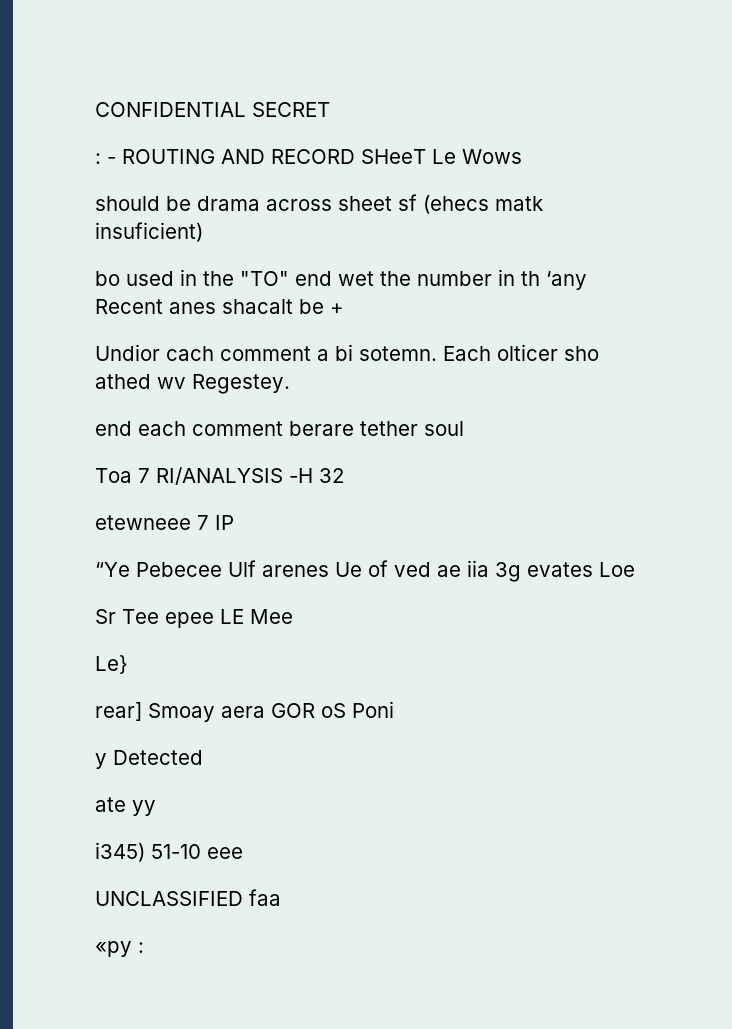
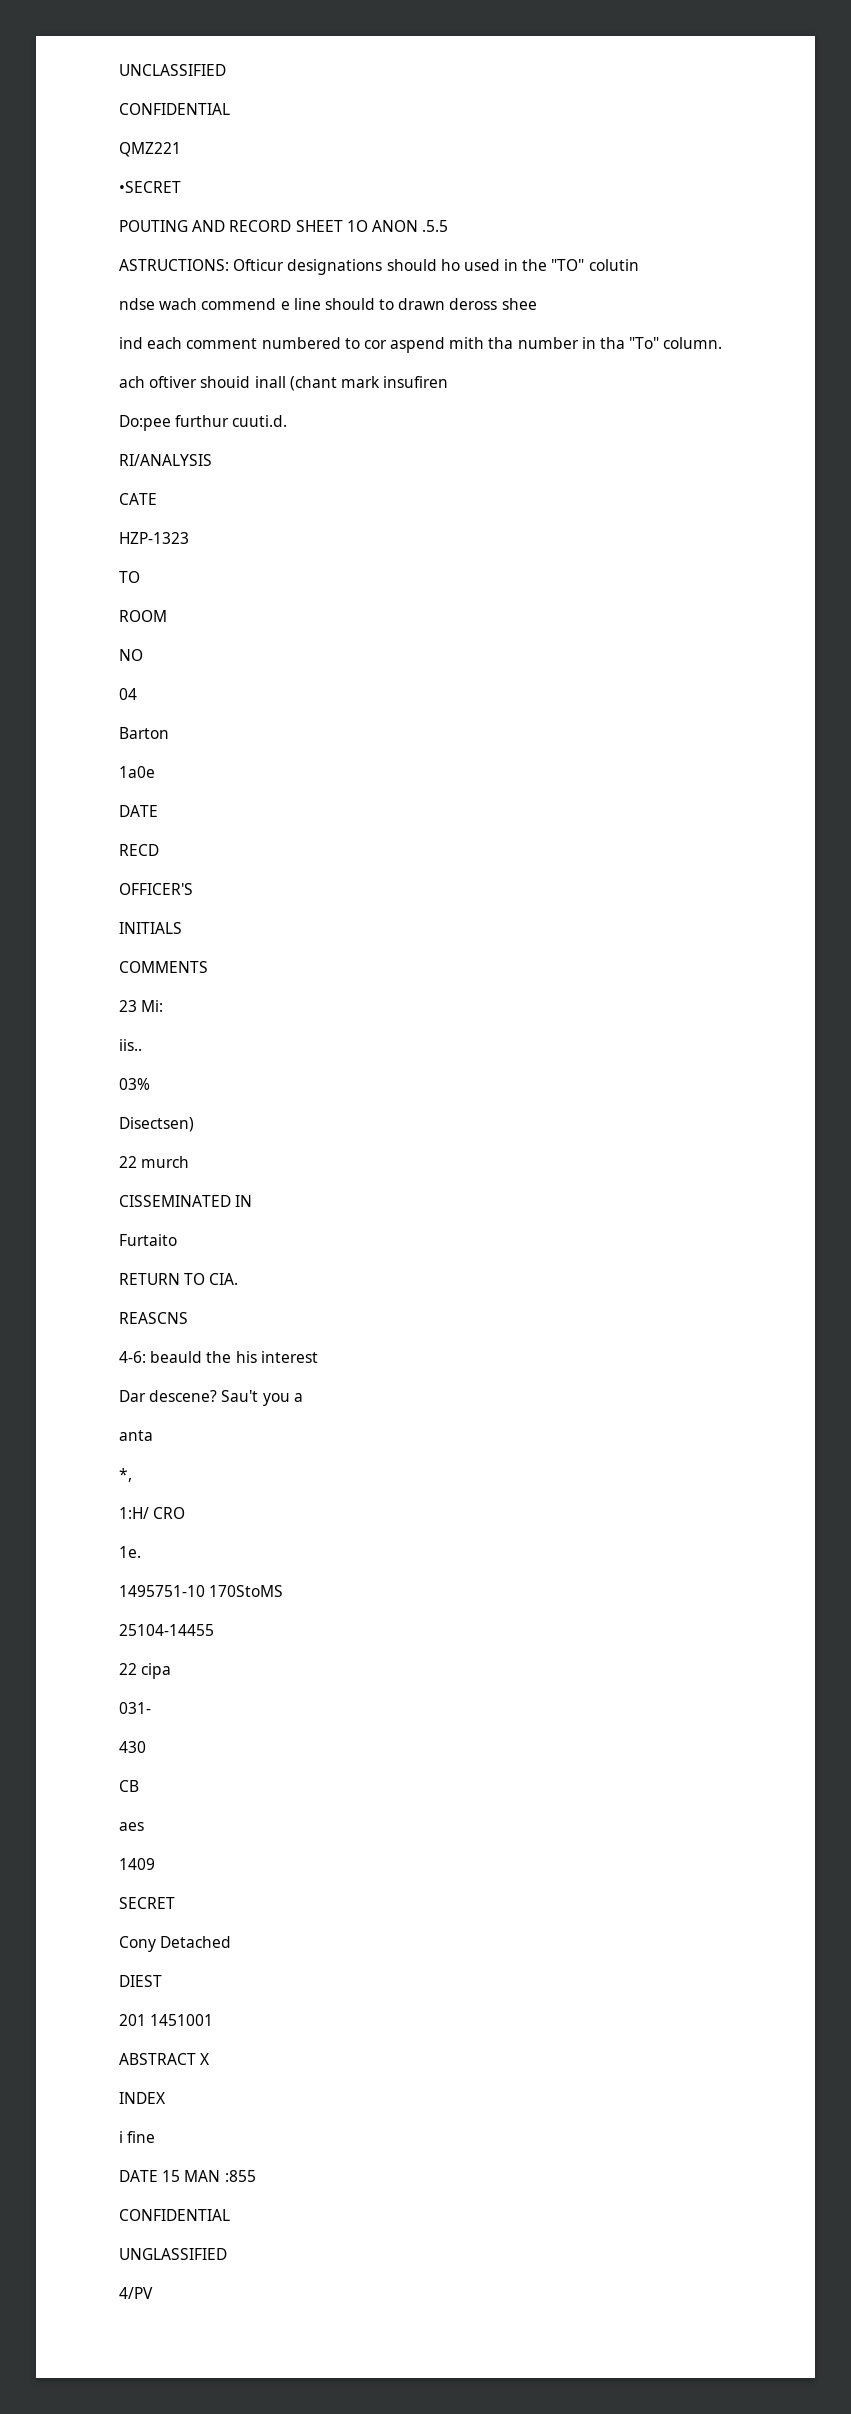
- CONFIDENTIAL SECRET
- : - ROUTING AND RECORD SHeeT Le Wows
- should be drama across sheet sf (ehecs matk insuficient)
- bo used in the "TO" end wet the number in th ‘any Recent anes shacalt be +
- Undior cach comment a bi sotemn. Each olticer sho athed wv Regestey.
- end each comment berare tether soul
- Toa 7 RI/ANALYSIS -H 32
- etewneee 7 IP
- “Ye Pebecee Ulf arenes Ue of ved ae iia 3g evates Loe
- Sr Tee epee LE Mee
- Le}
- rear] Smoay aera GOR oS Poni
- y Detected
- ate yy
- i345) 51-10 eee
- UNCLASSIFIED faa
- «py :
+ UNCLASSIFIED
+ CONFIDENTIAL
+ QMZ221
+ •SECRET
+ POUTING AND RECORD SHEET 1O ANON .5.5
+ ASTRUCTIONS: Ofticur designations should ho used in the "TO" colutin
+ ndse wach commend e line should to drawn deross shee
+ ind each comment numbered to cor aspend mith tha number in tha "To" column.
+ ach oftiver shouid inall (chant mark insufiren
+ Do:pee furthur cuuti.d.
+ RI/ANALYSIS
+ CATE
+ HZP-1323
+ TO
+ ROOM
+ NO
+ 04
+ Barton
+ 1a0e
+ DATE
+ RECD
+ OFFICER'S
+ INITIALS
+ COMMENTS
+ 23 Mi:
+ iis..
+ 03%
+ Disectsen)
+ 22 murch
+ CISSEMINATED IN
+ Furtaito
+ RETURN TO CIA.
+ REASCNS
+ 4-6: beauld the his interest
+ Dar descene? Sau't you a
+ anta
+ *,
+ 1:H/ CRO
+ 1e.
+ 1495751-10 170StoMS
+ 25104-14455
+ 22 cipa
+ 031-
+ 430
+ CB
+ aes
+ 1409
+ SECRET
+ Cony Detached
+ DIEST
+ 201 1451001
+ ABSTRACT X
+ INDEX
+ i fine
+ DATE 15 MAN :855
+ CONFIDENTIAL
+ UNGLASSIFIED
+ 4/PV

